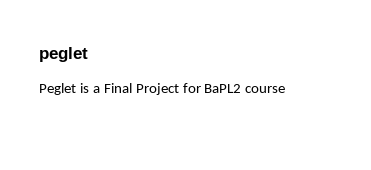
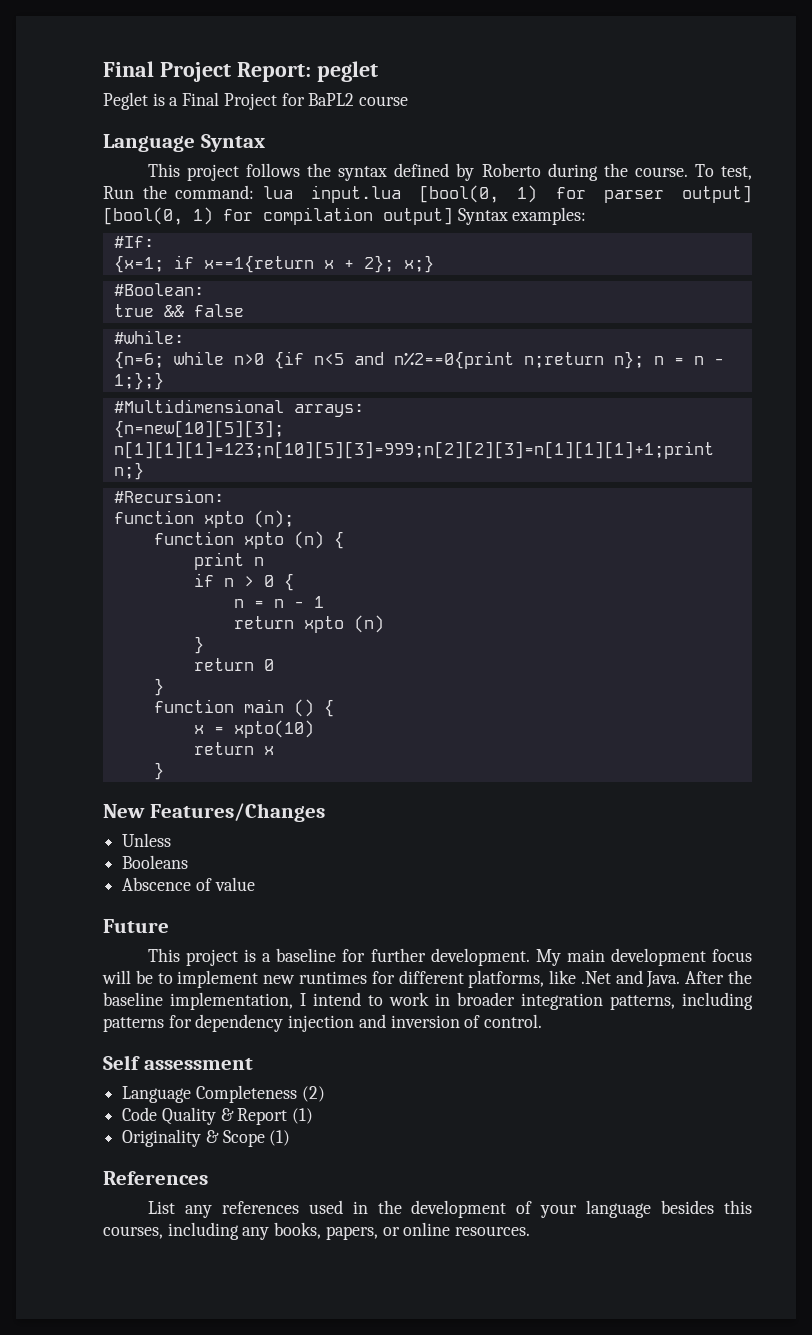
- peglet
+ Final Project Report: peglet
+ Language Syntax
+ This project follows the syntax defined by Roberto during the course. To test, Run the command: lua input.lua [bool(0, 1) for parser output] [bool(0, 1) for compilation output] Syntax examples:
+ #If:
+ {x=1; if x==1{return x + 2}; x;}
+ #Boolean:
+ true && false
+ #while:
+ {n=6; while n>0 {if n<5 and n%2==0{print n;return n}; n = n - 1;};}
+ #Multidimensional arrays:
+ {n=new[10][5][3]; n[1][1][1]=123;n[10][5][3]=999;n[2][2][3]=n[1][1][1]+1;print n;}
+ #Recursion:
+ function xpto (n);
+ function xpto (n) {
+ print n
+ if n > 0 {
+ n = n - 1
+ return xpto (n)
+ }
+ return 0
+ }
+ function main () {
+ x = xpto(10)
+ return x
+ }
+ New Features/Changes
+ Unless
+ Booleans
+ Abscence of value
+ Future
+ This project is a baseline for further development. My main development focus will be to implement new runtimes for different platforms, like .Net and Java. After the baseline implementation, I intend to work in broader integration patterns, including patterns for dependency injection and inversion of control.
+ Self assessment
+ Language Completeness (2)
+ Code Quality & Report (1)
+ Originality & Scope (1)
+ References
+ List any references used in the development of your language besides this courses, including any books, papers, or online resources.

